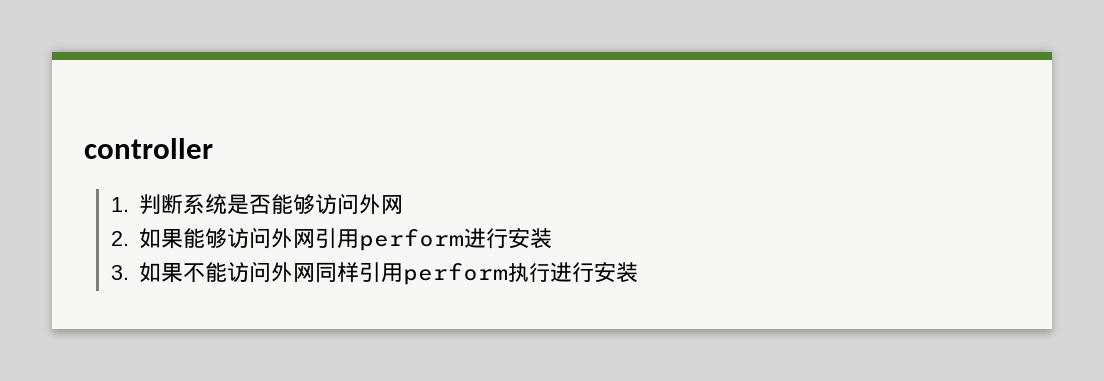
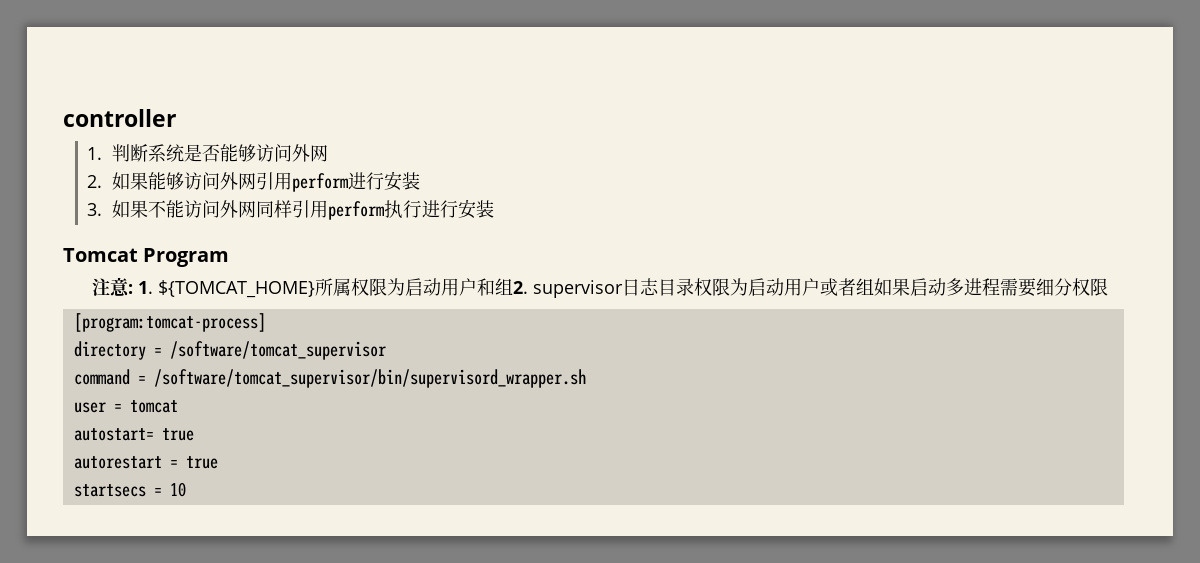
+ Tomcat Program
+ 注意: 1. ${TOMCAT_HOME}所属权限为启动用户和组2. supervisor日志目录权限为启动用户或者组如果启动多进程需要细分权限
+ [program:tomcat-process]
+ directory = /software/tomcat_supervisor
+ command = /software/tomcat_supervisor/bin/supervisord_wrapper.sh
+ user = tomcat
+ autostart= true
+ autorestart = true
+ startsecs = 10

